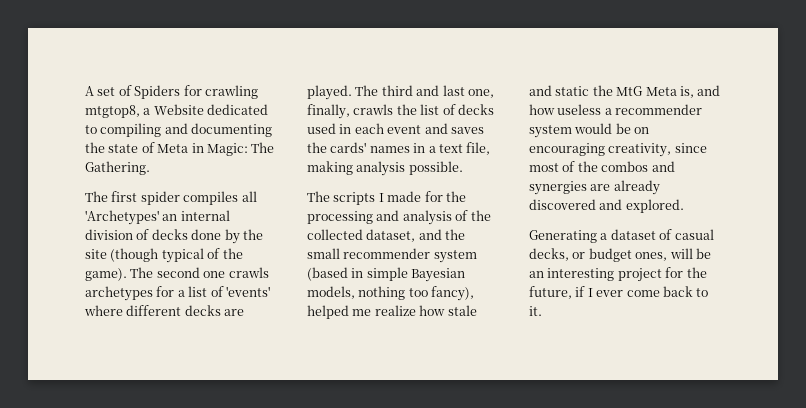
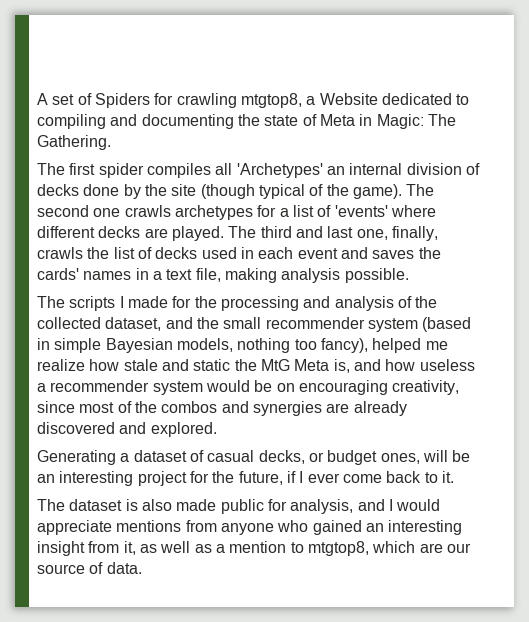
+ The dataset is also made public for analysis, and I would appreciate mentions from anyone who gained an interesting insight from it, as well as a mention to mtgtop8, which are our source of data.

